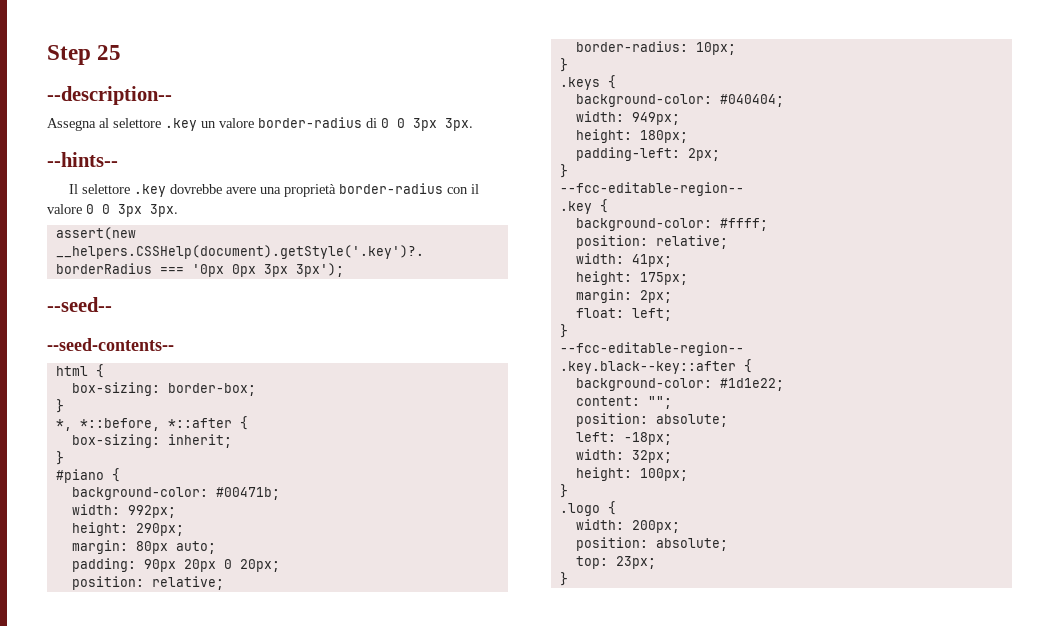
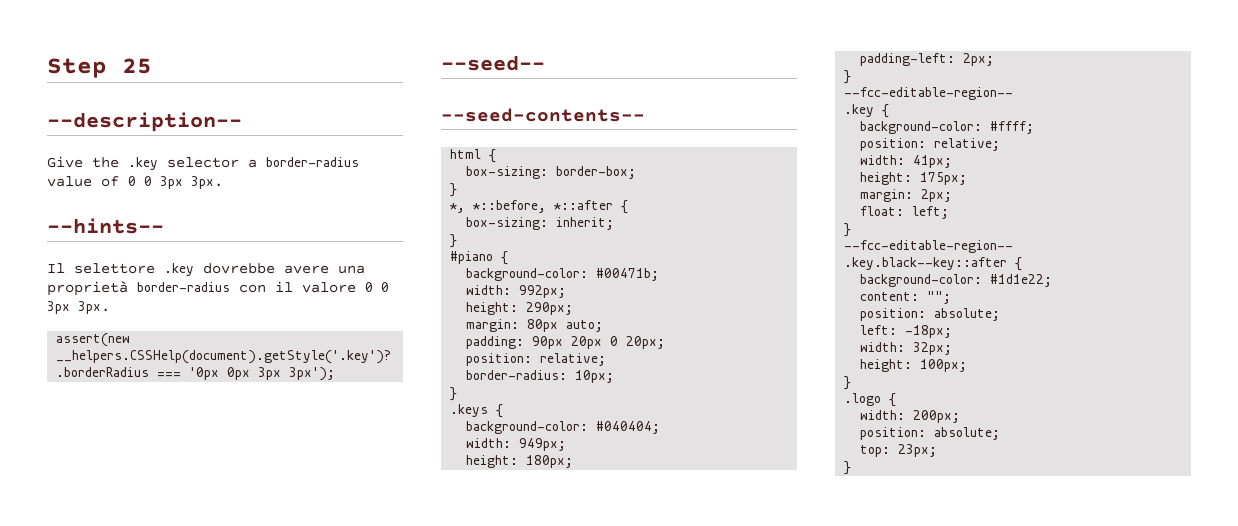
- Assegna al selettore .key un valore border-radius di 0 0 3px 3px.
+ Give the .key selector a border-radius value of 0 0 3px 3px.

